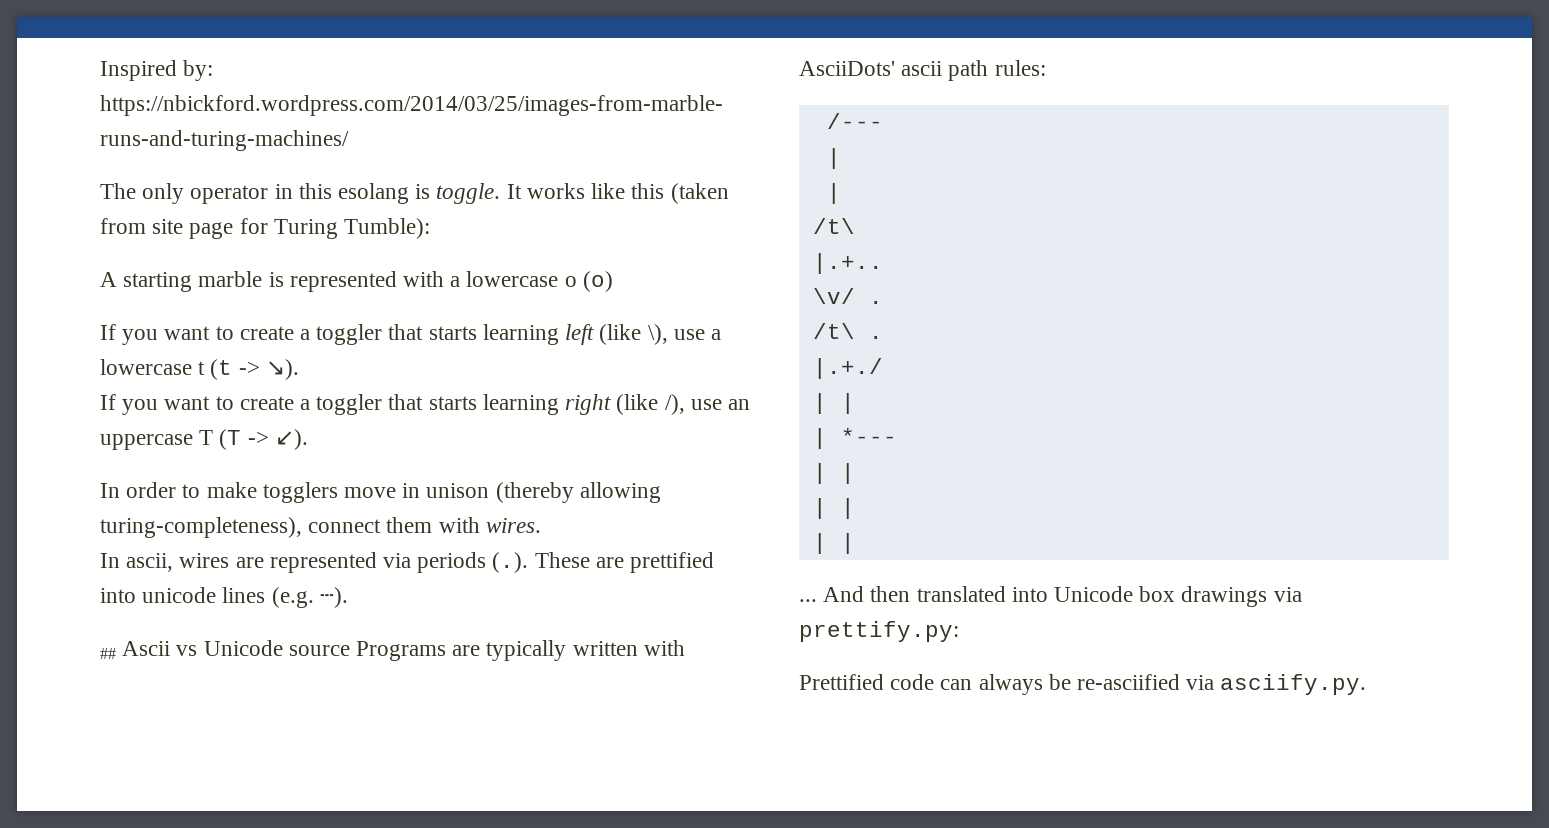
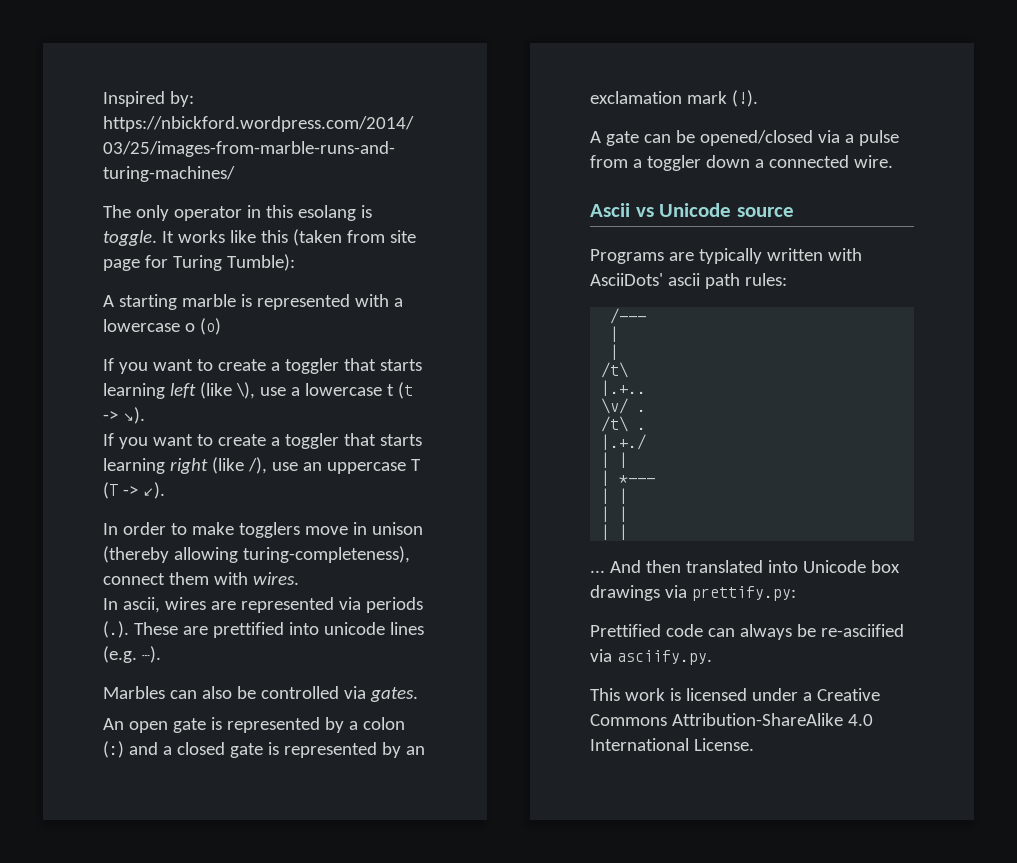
- ## Ascii vs Unicode source Programs are typically written with AsciiDots' ascii path rules:
+ Marbles can also be controlled via gates.
+ An open gate is represented by a colon (:) and a closed gate is represented by an exclamation mark (!).
+ A gate can be opened/closed via a pulse from a toggler down a connected wire.
+ Ascii vs Unicode source
+ Programs are typically written with AsciiDots' ascii path rules:
+ This work is licensed under a Creative Commons Attribution-ShareAlike 4.0 International License.

